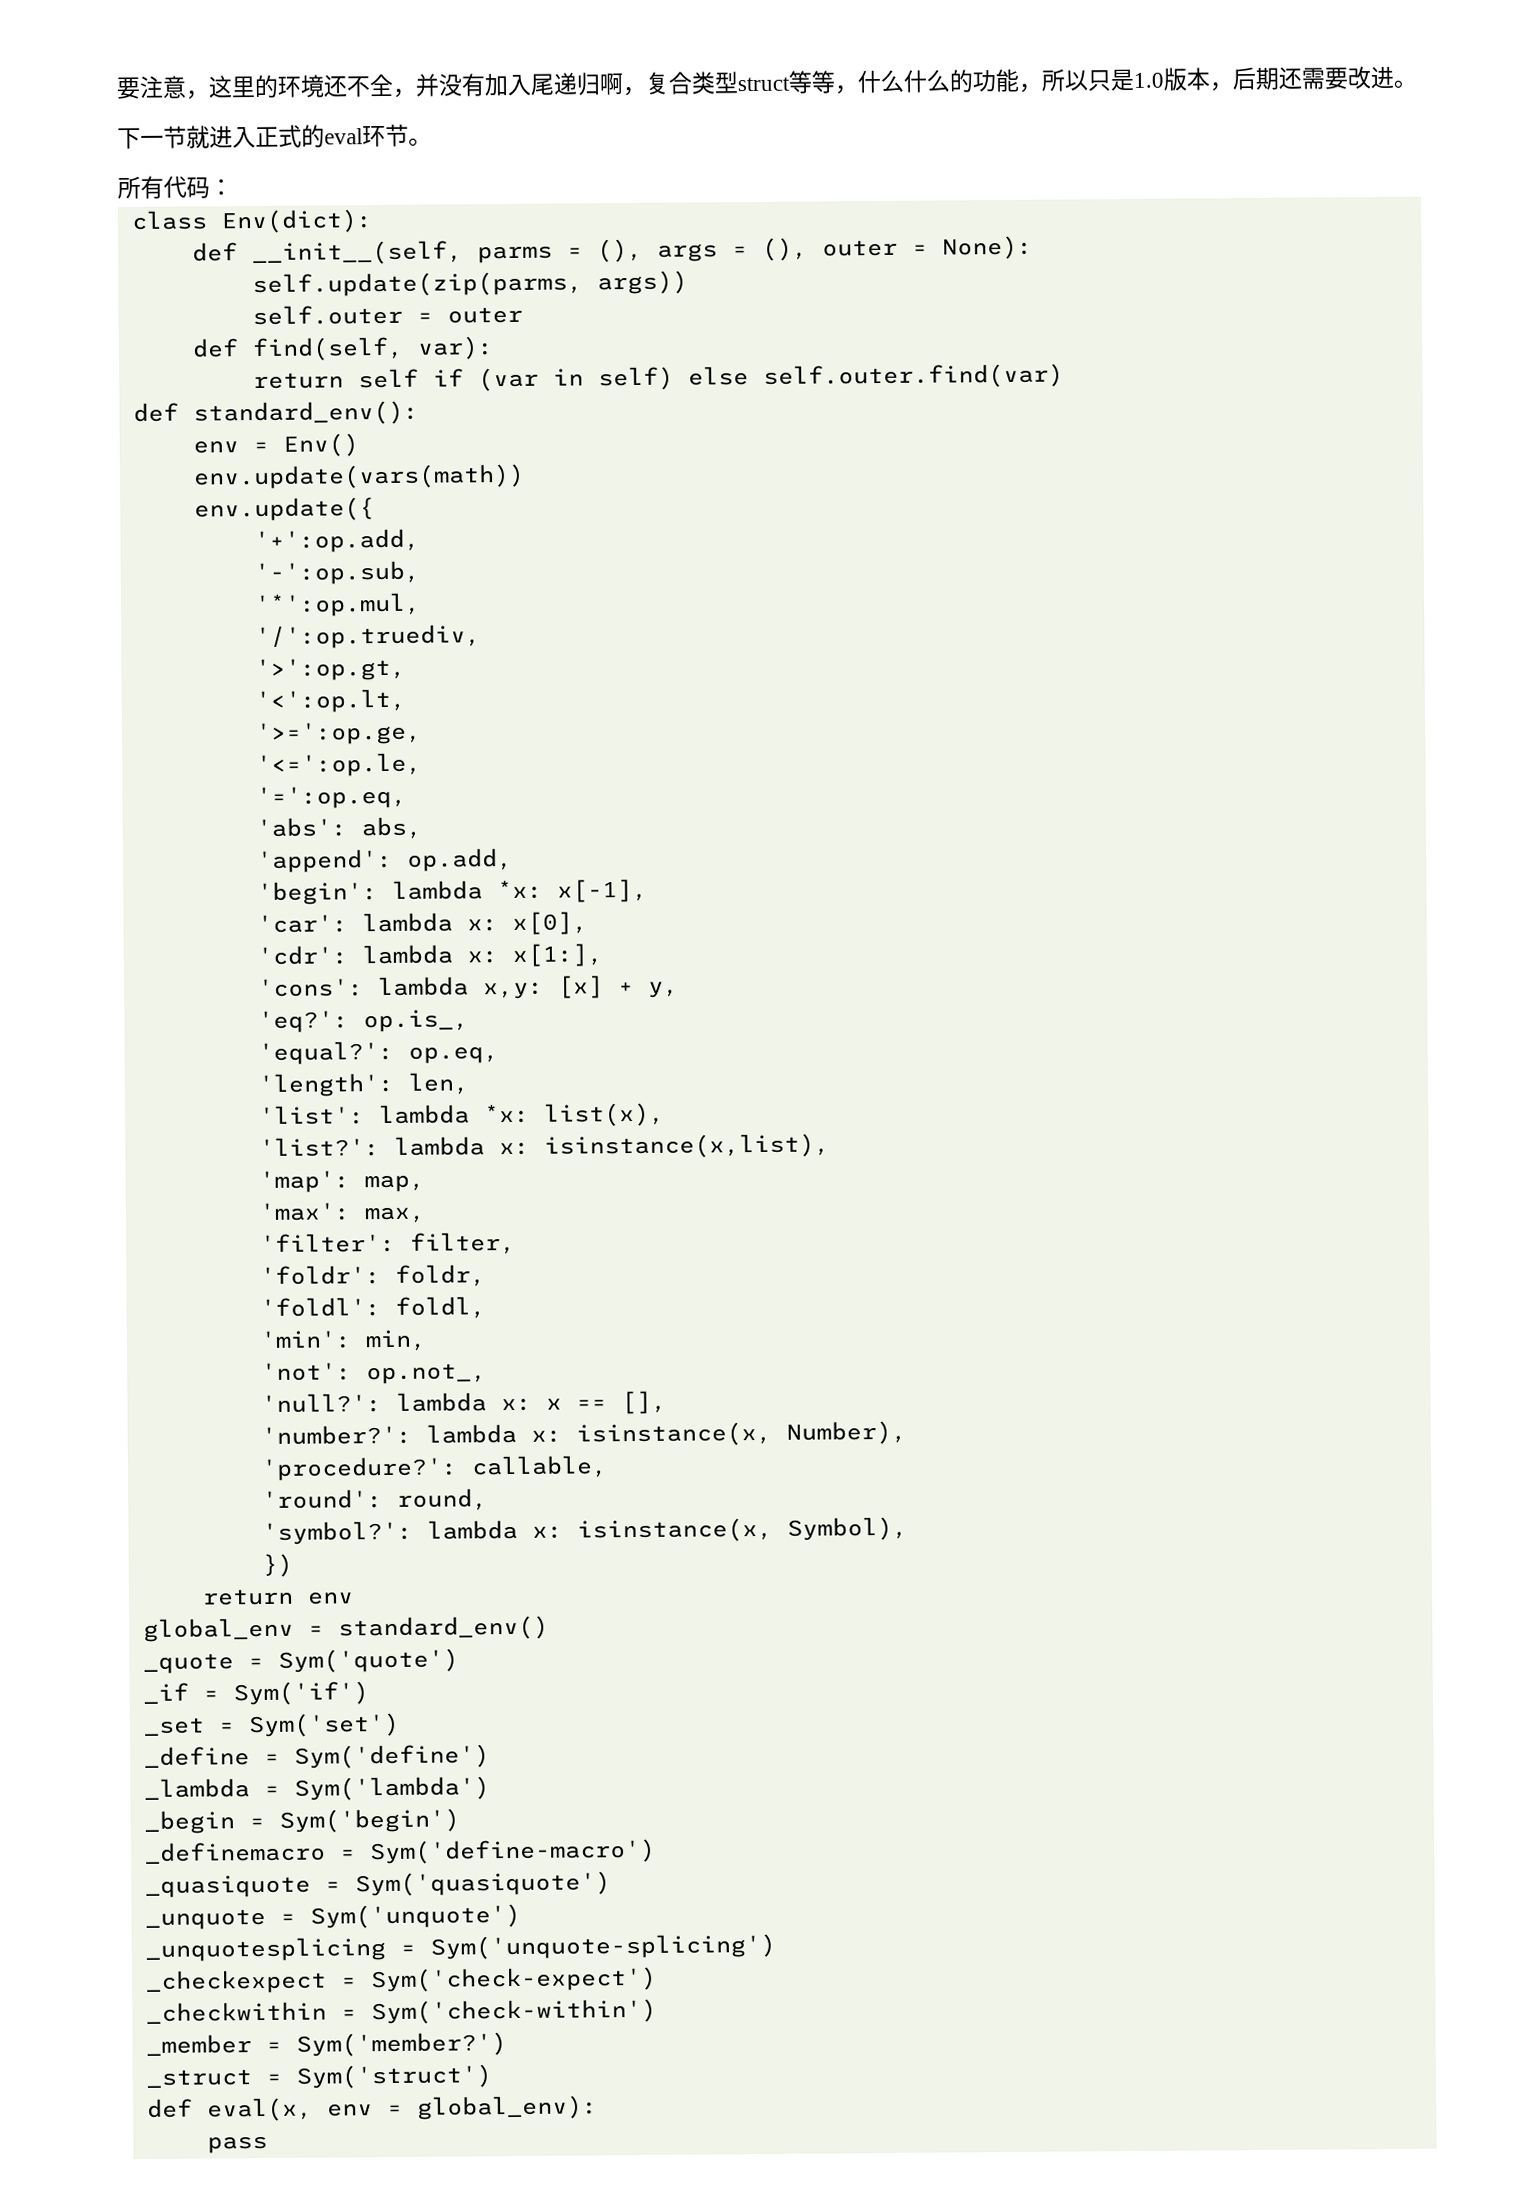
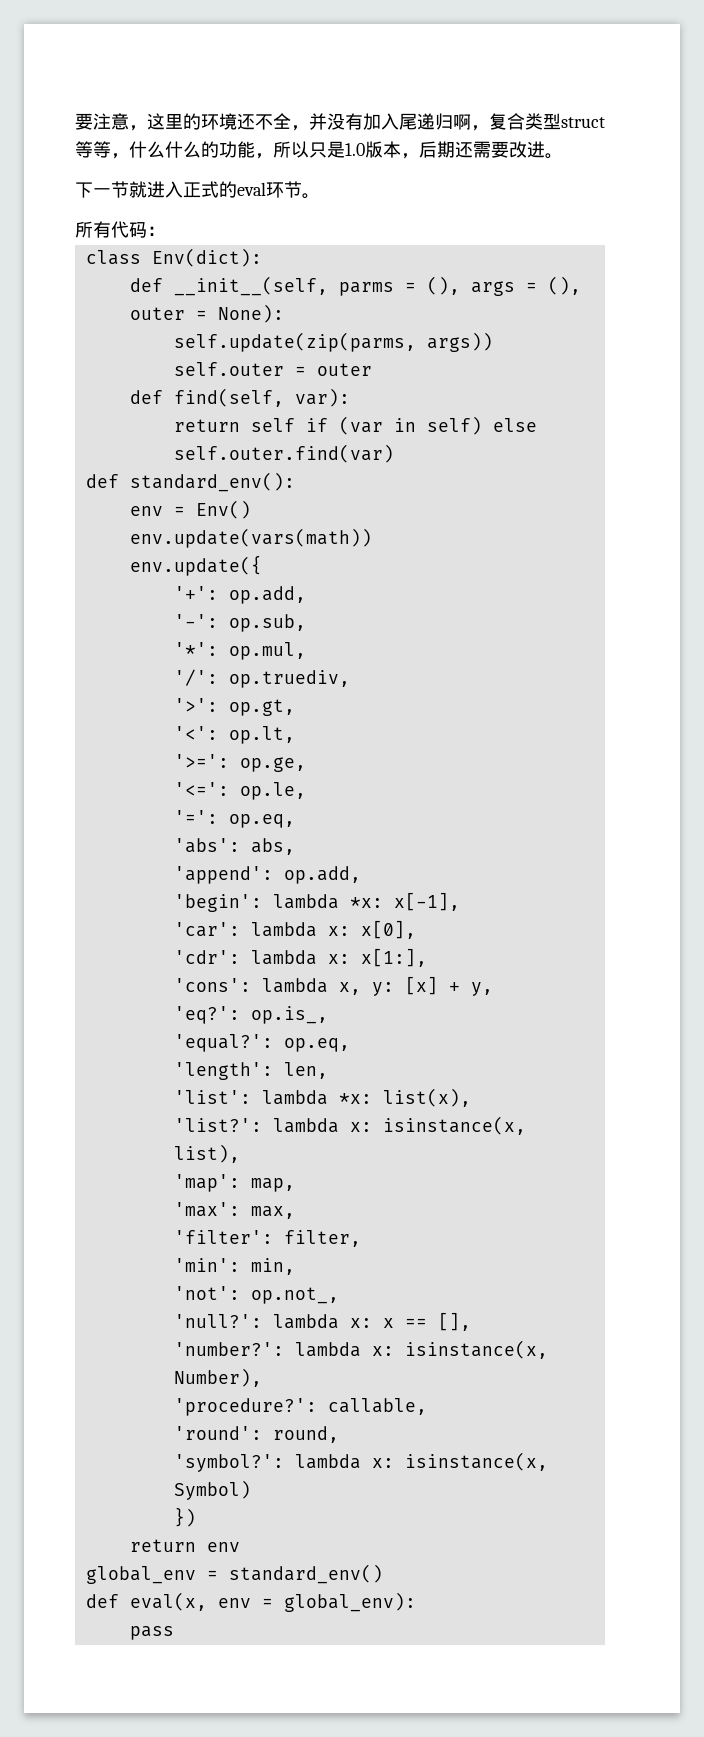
- '+':op.add,
- '-':op.sub,
- '*':op.mul,
- '/':op.truediv,
- '>':op.gt,
- '<':op.lt,
- '>=':op.ge,
- '<=':op.le,
- '=':op.eq,
+ '+': op.add,
+ '-': op.sub,
+ '*': op.mul,
+ '/': op.truediv,
+ '>': op.gt,
+ '<': op.lt,
+ '>=': op.ge,
+ '<=': op.le,
+ '=': op.eq,
- 'cons': lambda x,y: [x] + y,
+ 'cons': lambda x, y: [x] + y,
- 'list?': lambda x: isinstance(x,list),
+ 'list?': lambda x: isinstance(x, list),
- 'foldr': foldr,
- 'foldl': foldl,
- 'symbol?': lambda x: isinstance(x, Symbol),
+ 'symbol?': lambda x: isinstance(x, Symbol)
- _quote = Sym('quote')
- _if = Sym('if')
- _set = Sym('set')
- _define = Sym('define')
- _lambda = Sym('lambda')
- _begin = Sym('begin')
- _definemacro = Sym('define-macro')
- _quasiquote = Sym('quasiquote')
- _unquote = Sym('unquote')
- _unquotesplicing = Sym('unquote-splicing')
- _checkexpect = Sym('check-expect')
- _checkwithin = Sym('check-within')
- _member = Sym('member?')
- _struct = Sym('struct')

